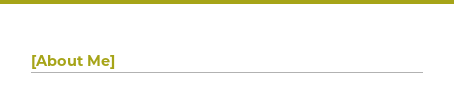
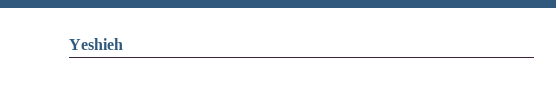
- [About Me]
+ Yeshieh

